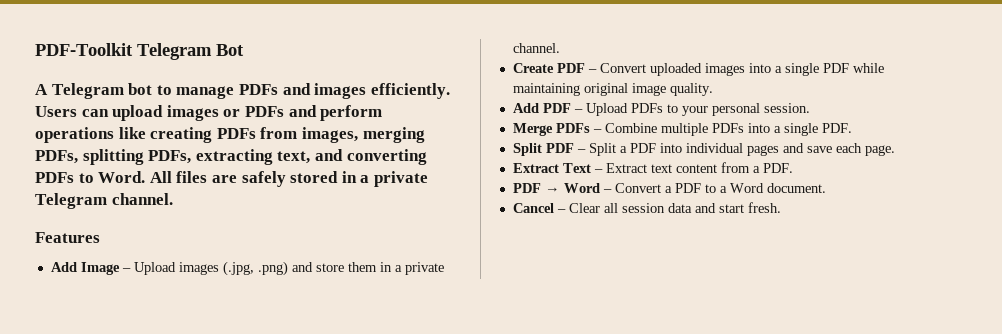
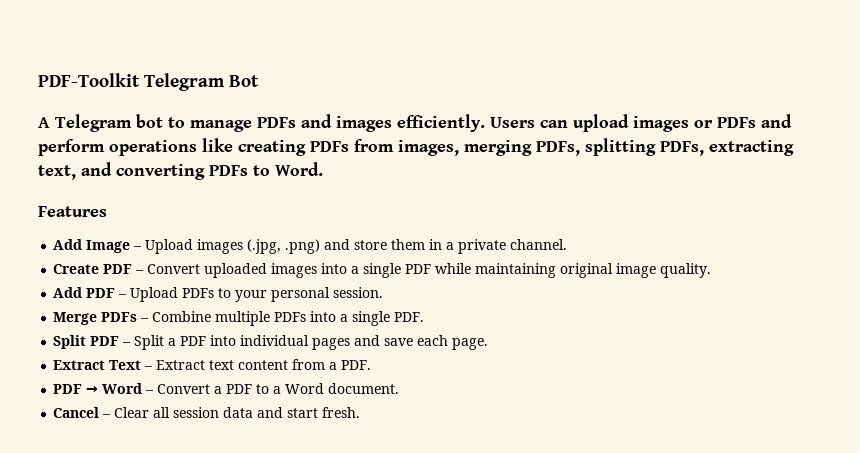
- All files are safely stored in a private Telegram channel.

